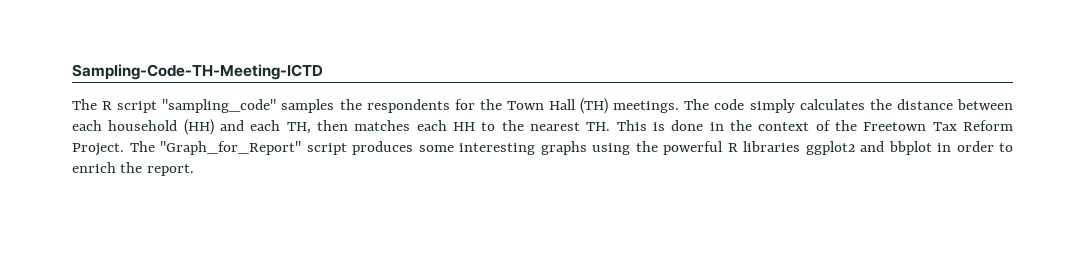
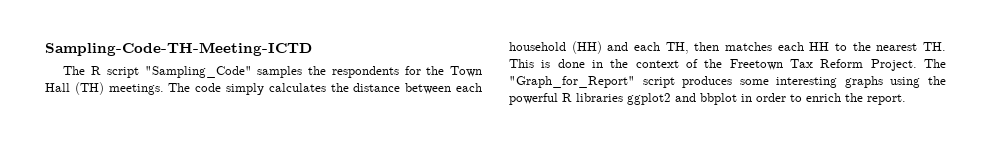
- The R script "sampling_code" samples the respondents for the Town Hall (TH) meetings.
+ The R script "Sampling_Code" samples the respondents for the Town Hall (TH) meetings.

